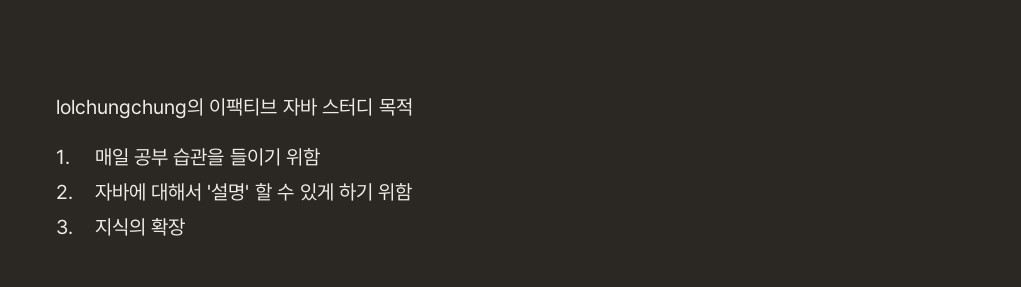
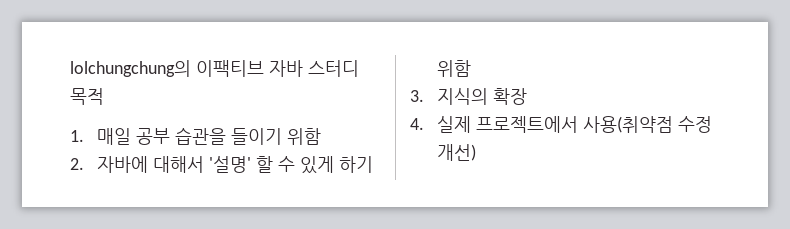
+ 4. 실제 프로젝트에서 사용(취약점 수정 개선)

